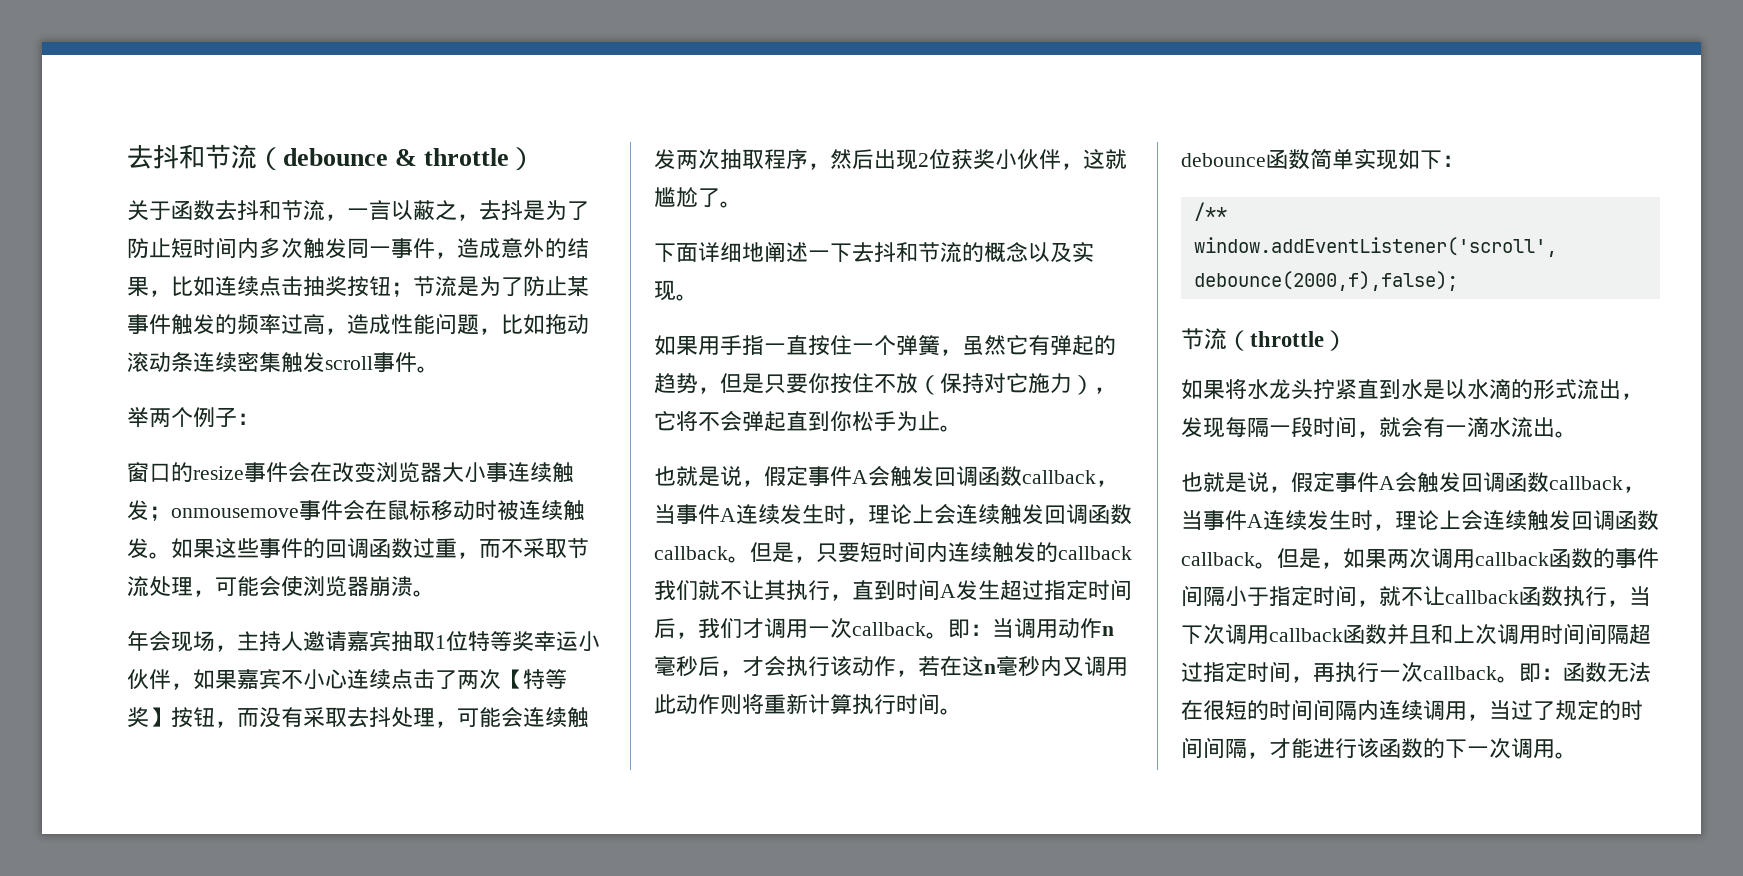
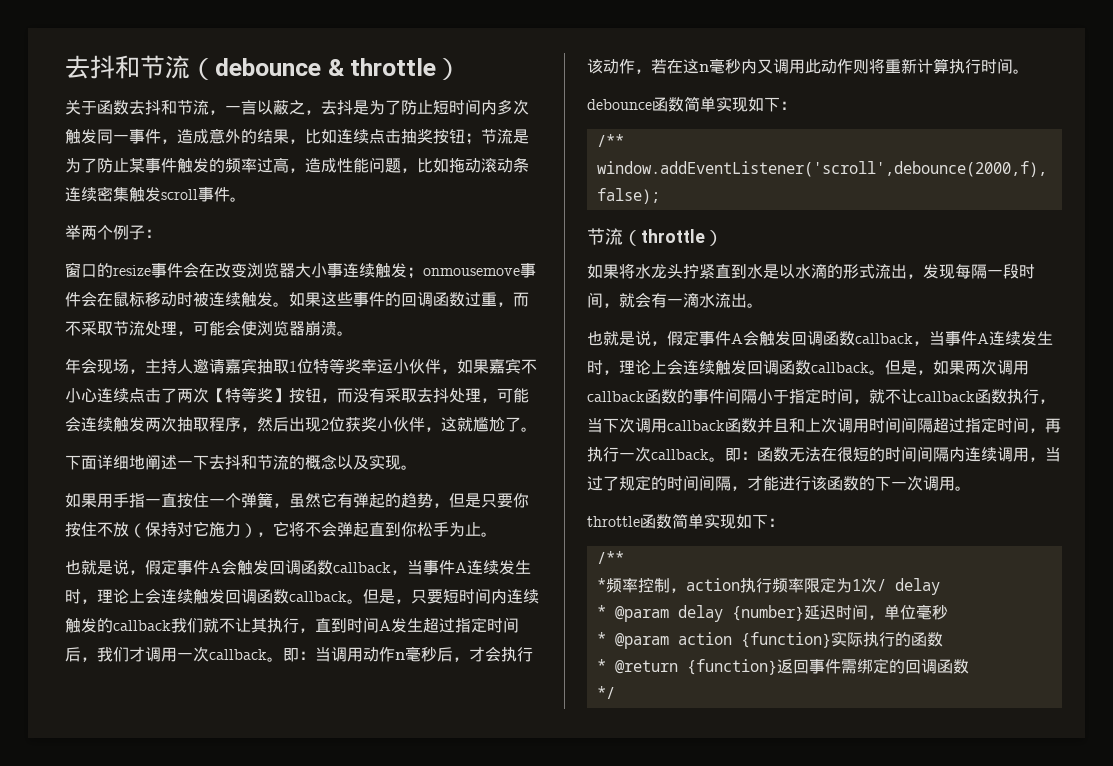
+ throttle函数简单实现如下：
+ /**
+ *频率控制，action执行频率限定为1次/ delay
+ * @param delay {number}延迟时间，单位毫秒
+ * @param action {function}实际执行的函数
+ * @return {function}返回事件需绑定的回调函数
+ */

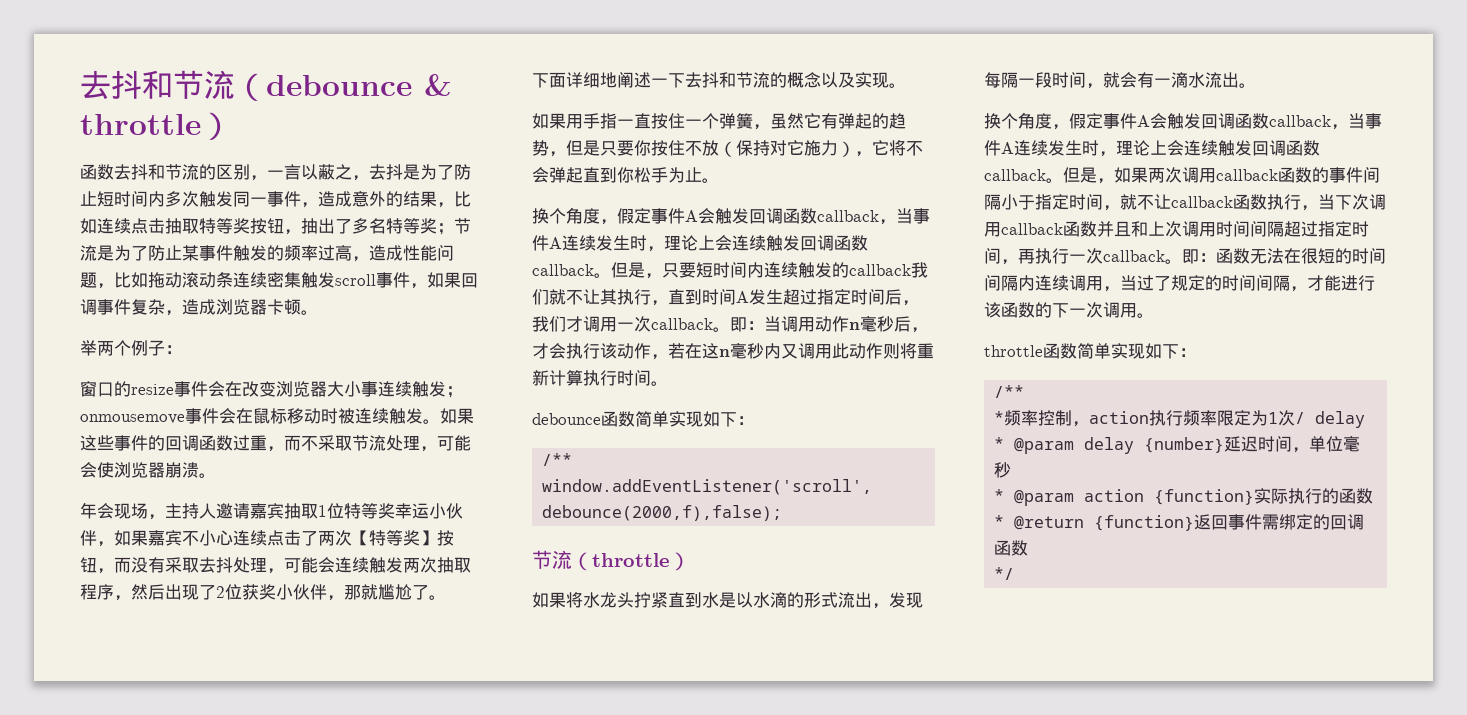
- 关于函数去抖和节流，一言以蔽之，去抖是为了防止短时间内多次触发同一事件，造成意外的结果，比如连续点击抽奖按钮；节流是为了防止某事件触发的频率过高，造成性能问题，比如拖动滚动条连续密集触发scroll事件。
+ 函数去抖和节流的区别，一言以蔽之，去抖是为了防止短时间内多次触发同一事件，造成意外的结果，比如连续点击抽取特等奖按钮，抽出了多名特等奖；节流是为了防止某事件触发的频率过高，造成性能问题，比如拖动滚动条连续密集触发scroll事件，如果回调事件复杂，造成浏览器卡顿。
- 年会现场，主持人邀请嘉宾抽取1位特等奖幸运小伙伴，如果嘉宾不小心连续点击了两次【特等奖】按钮，而没有采取去抖处理，可能会连续触发两次抽取程序，然后出现2位获奖小伙伴，这就尴尬了。
+ 年会现场，主持人邀请嘉宾抽取1位特等奖幸运小伙伴，如果嘉宾不小心连续点击了两次【特等奖】按钮，而没有采取去抖处理，可能会连续触发两次抽取程序，然后出现了2位获奖小伙伴，那就尴尬了。
  如果用手指一直按住一个弹簧，虽然它有弹起的趋势，但是只要你按住不放（保持对它施力），它将不会弹起直到你松手为止。
- 也就是说，假定事件A会触发回调函数callback，当事件A连续发生时，理论上会连续触发回调函数callback。
+ 换个角度，假定事件A会触发回调函数callback，当事件A连续发生时，理论上会连续触发回调函数callback。
  如果将水龙头拧紧直到水是以水滴的形式流出，发现每隔一段时间，就会有一滴水流出。
- 也就是说，假定事件A会触发回调函数callback，当事件A连续发生时，理论上会连续触发回调函数callback。
+ 换个角度，假定事件A会触发回调函数callback，当事件A连续发生时，理论上会连续触发回调函数callback。

